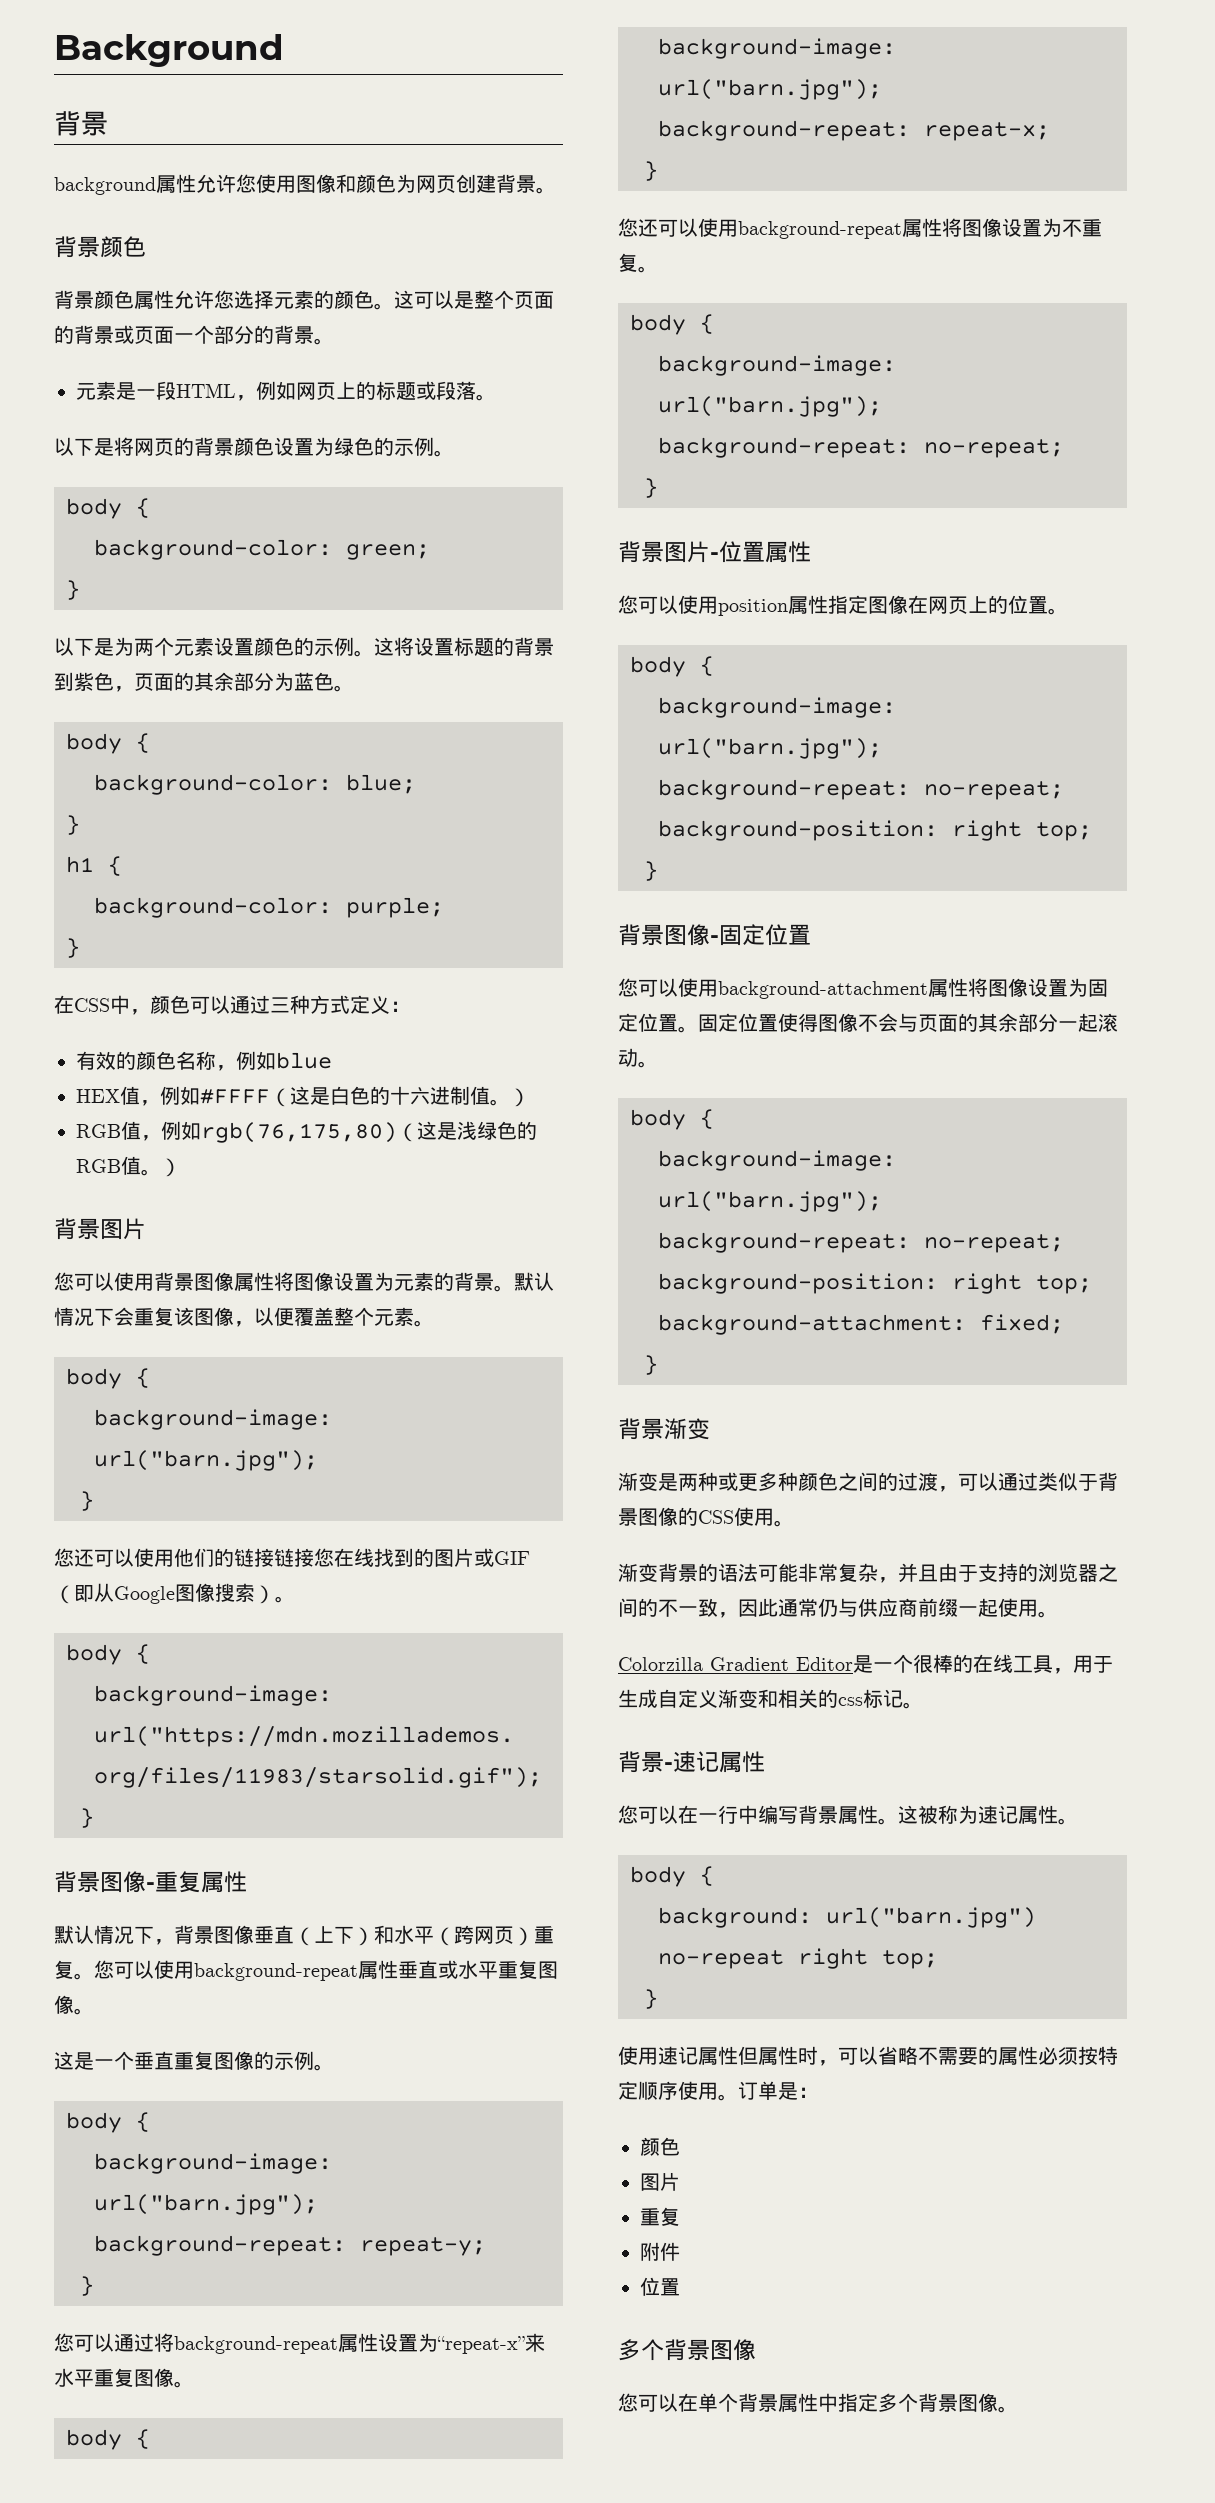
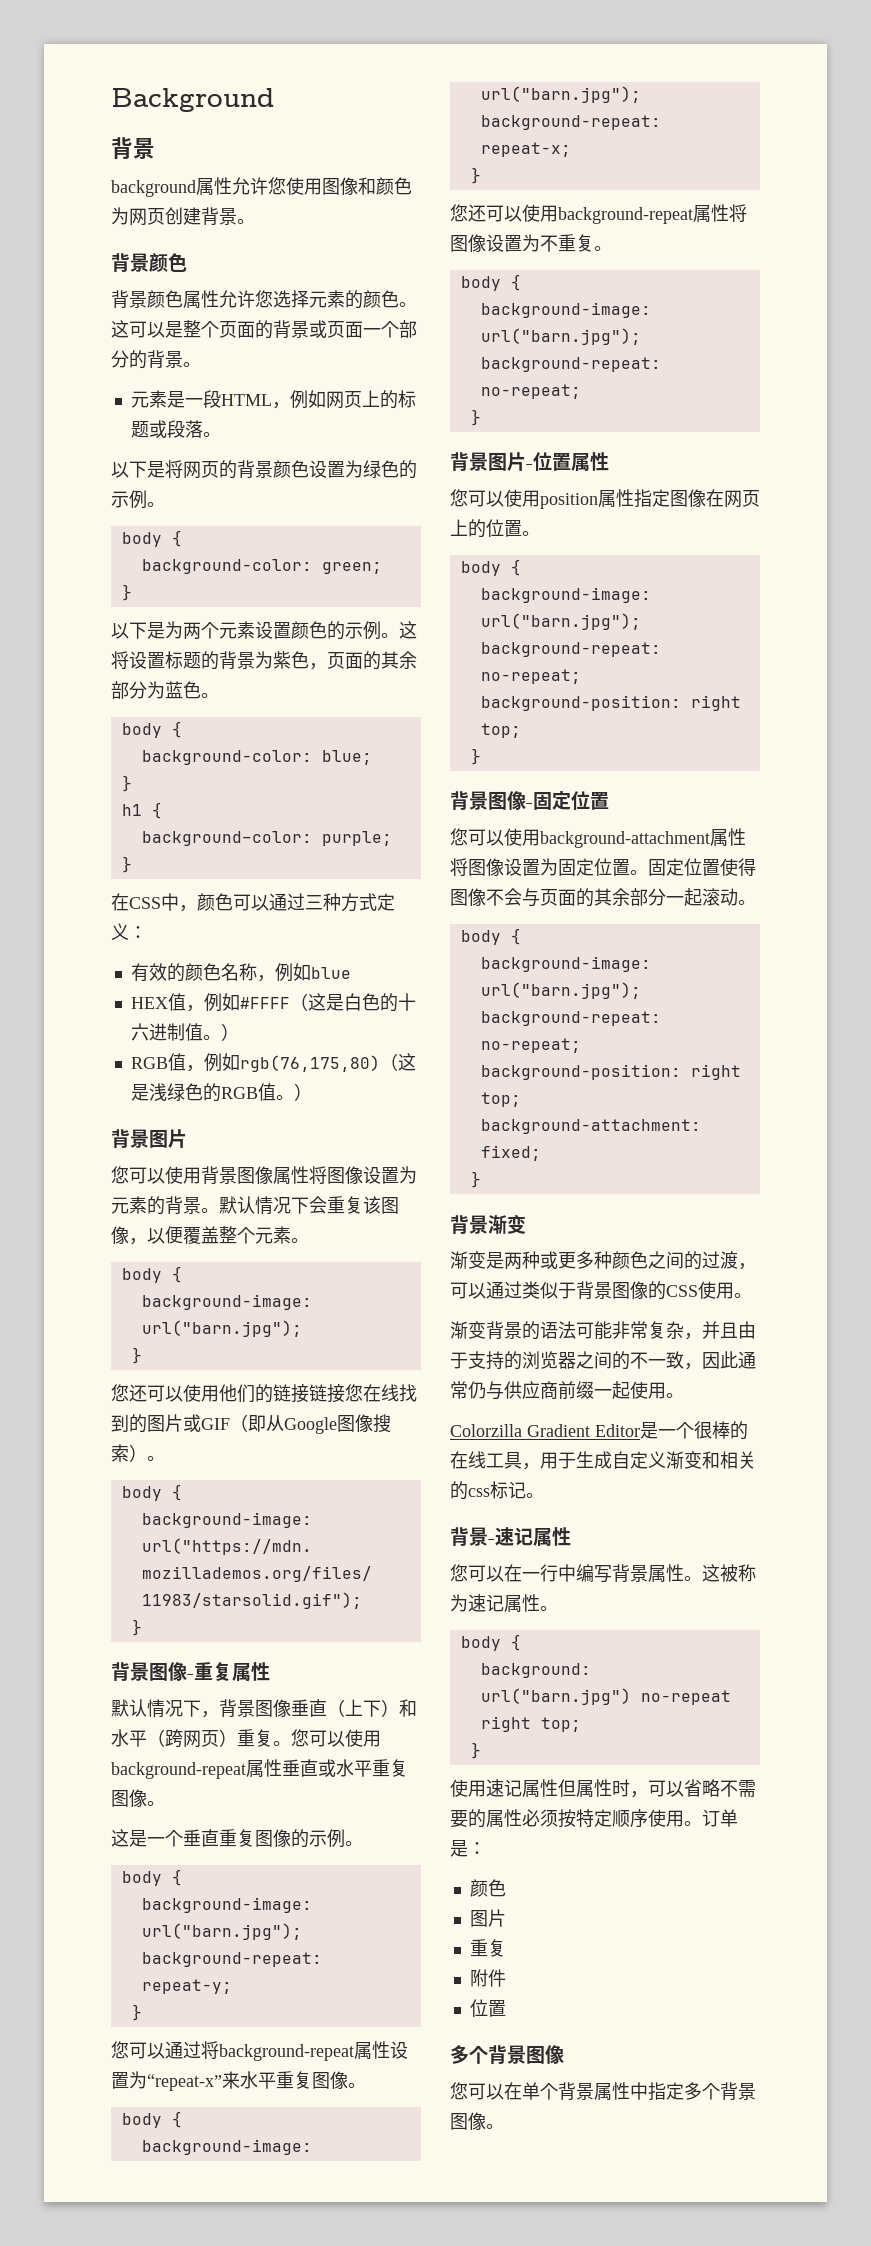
- 这将设置标题的背景到紫色，页面的其余部分为蓝色。
+ 这将设置标题的背景为紫色，页面的其余部分为蓝色。

